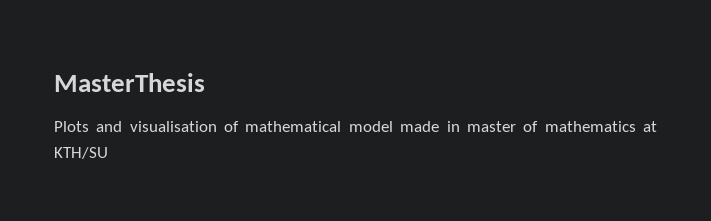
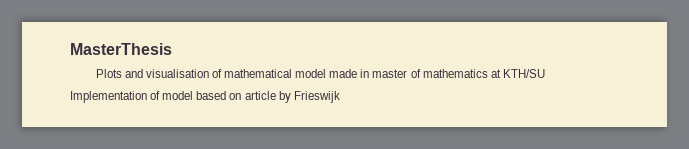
+ Implementation of model based on article by Frieswijk

